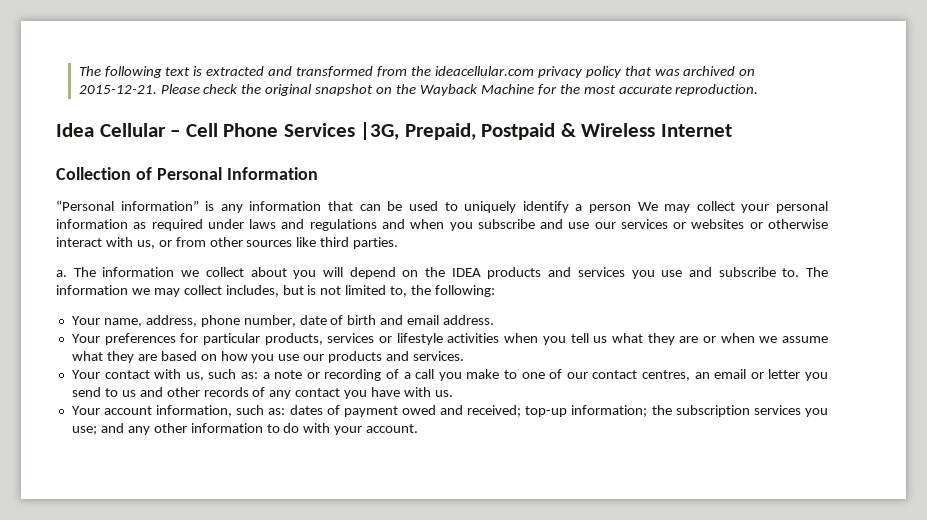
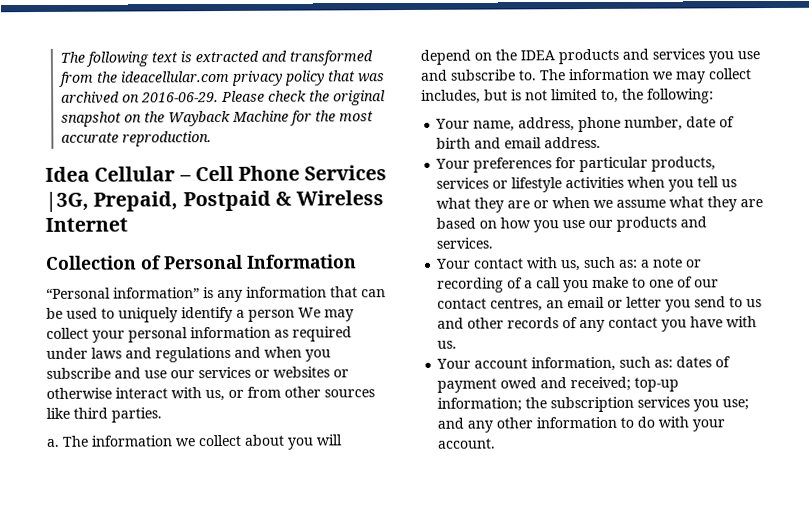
- The following text is extracted and transformed from the ideacellular.com privacy policy that was archived on 2015-12-21.
+ The following text is extracted and transformed from the ideacellular.com privacy policy that was archived on 2016-06-29.

